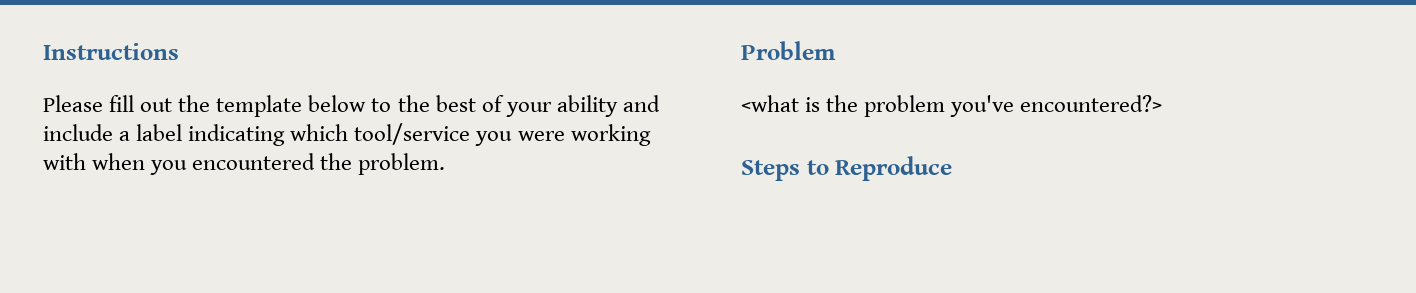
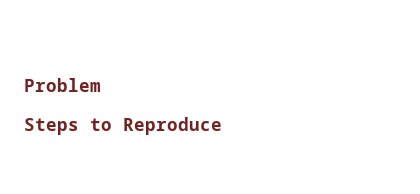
- Instructions
- Please fill out the template below to the best of your ability and include a label indicating which tool/service you were working with when you encountered the problem.
  Problem
- <what is the problem you've encountered?>

